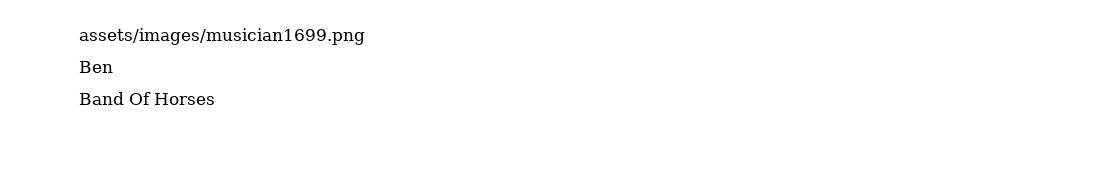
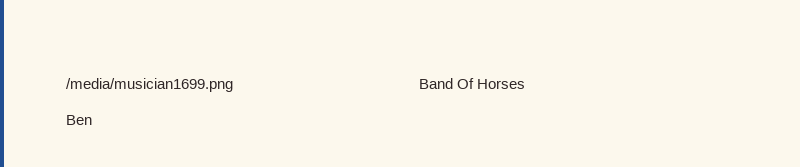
- assets/images/musician1699.png
+ /media/musician1699.png

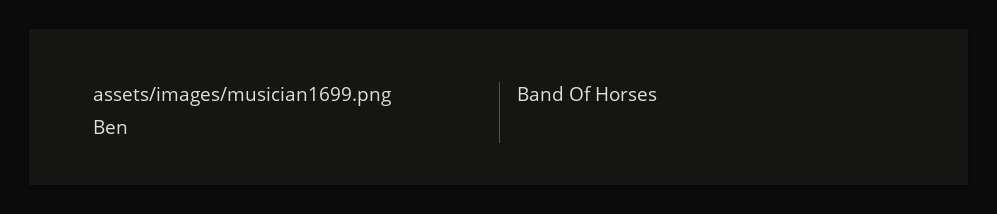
- /media/musician1699.png
+ assets/images/musician1699.png

